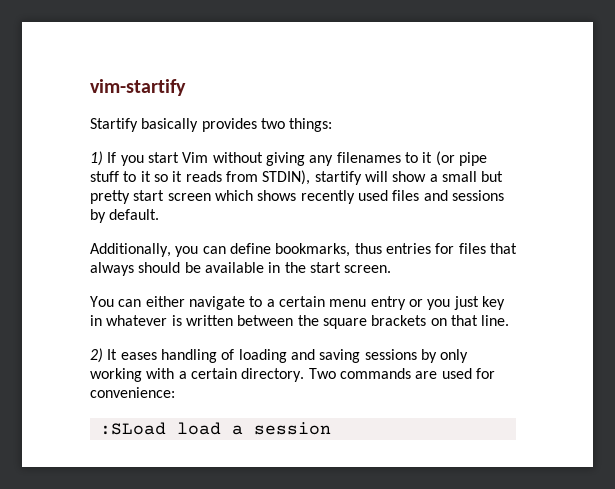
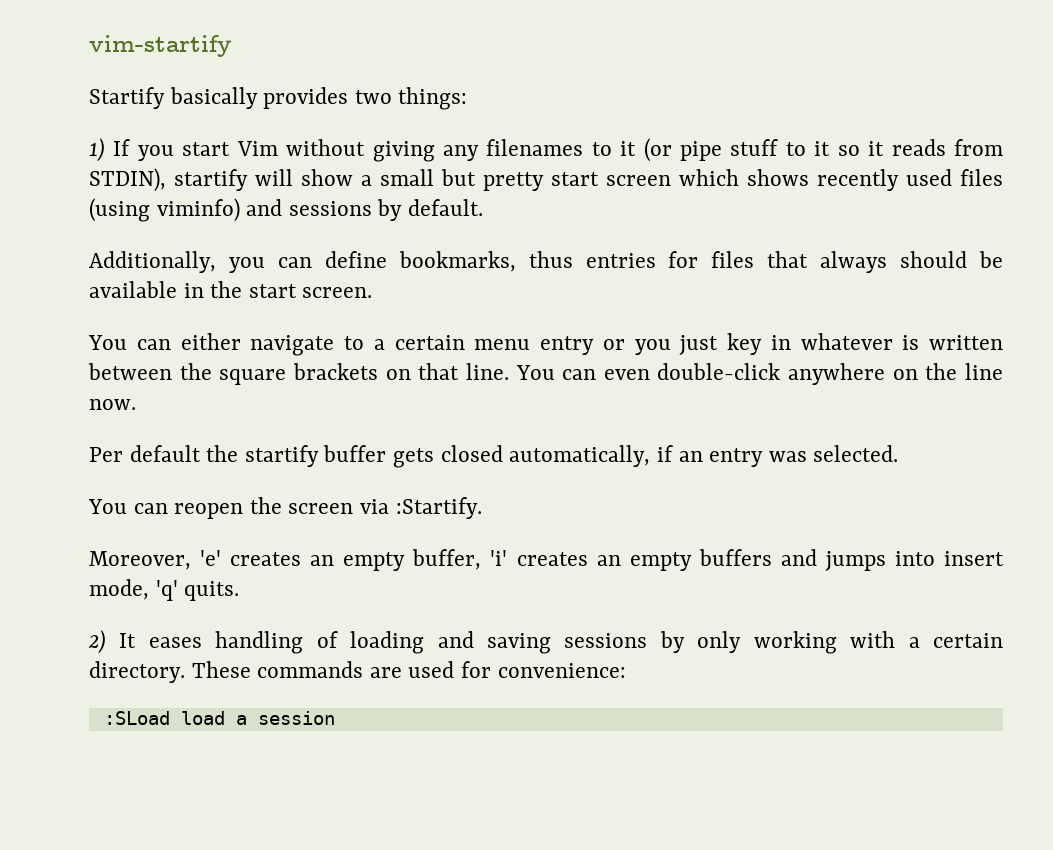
- 1) If you start Vim without giving any filenames to it (or pipe stuff to it so it reads from STDIN), startify will show a small but pretty start screen which shows recently used files and sessions by default.
+ 1) If you start Vim without giving any filenames to it (or pipe stuff to it so it reads from STDIN), startify will show a small but pretty start screen which shows recently used files (using viminfo) and sessions by default.
+ You can even double-click anywhere on the line now.
+ Per default the startify buffer gets closed automatically, if an entry was selected.
+ You can reopen the screen via :Startify.
+ Moreover, 'e' creates an empty buffer, 'i' creates an empty buffers and jumps into insert mode, 'q' quits.
- Two commands are used for convenience:
+ These commands are used for convenience:

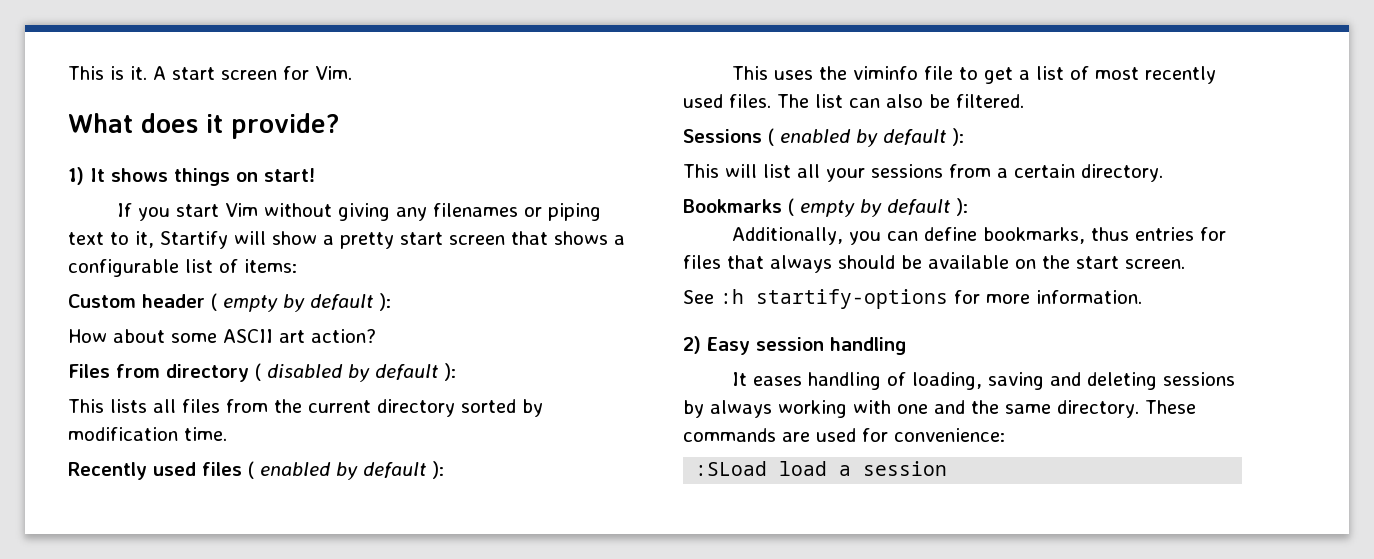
- vim-startify
- Startify basically provides two things:
- 1) If you start Vim without giving any filenames to it (or pipe stuff to it so it reads from STDIN), startify will show a small but pretty start screen which shows recently used files (using viminfo) and sessions by default.
+ This is it. A start screen for Vim.
+ What does it provide?
+ 1) It shows things on start!
+ If you start Vim without giving any filenames or piping text to it, Startify will show a pretty start screen that shows a configurable list of items:
+ Custom header ( empty by default ):
+ How about some ASCII art action?
+ Files from directory ( disabled by default ):
+ This lists all files from the current directory sorted by modification time.
+ Recently used files ( enabled by default ):
+ This uses the viminfo file to get a list of most recently used files. The list can also be filtered.
+ Sessions ( enabled by default ):
+ This will list all your sessions from a certain directory.
+ Bookmarks ( empty by default ):
- Additionally, you can define bookmarks, thus entries for files that always should be available in the start screen.
+ Additionally, you can define bookmarks, thus entries for files that always should be available on the start screen.
- You can either navigate to a certain menu entry or you just key in whatever is written between the square brackets on that line. You can even double-click anywhere on the line now.
- Per default the startify buffer gets closed automatically, if an entry was selected.
- You can reopen the screen via :Startify.
- Moreover, 'e' creates an empty buffer, 'i' creates an empty buffers and jumps into insert mode, 'q' quits.
- 2) It eases handling of loading and saving sessions by only working with a certain directory.
+ See :h startify-options for more information.
+ 2) Easy session handling
+ It eases handling of loading, saving and deleting sessions by always working with one and the same directory.

